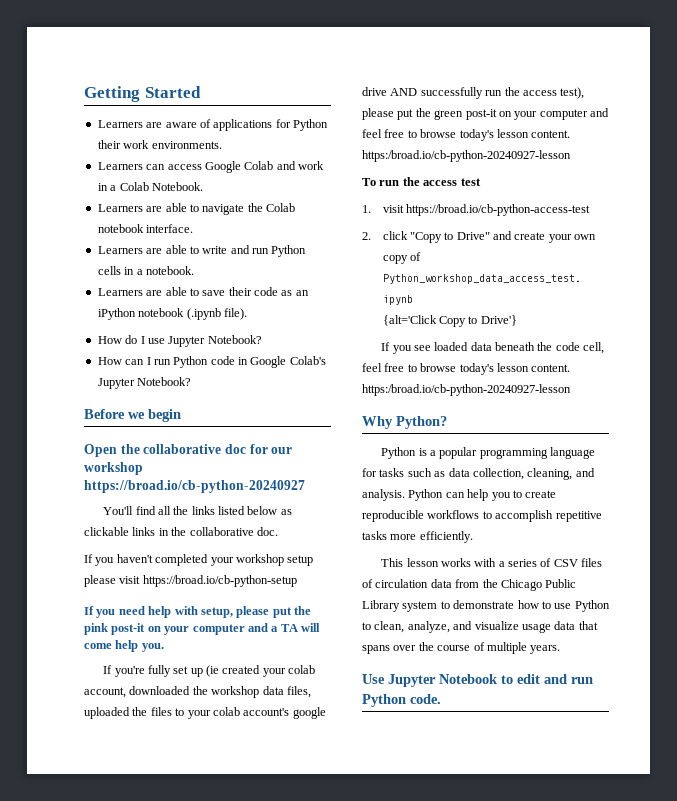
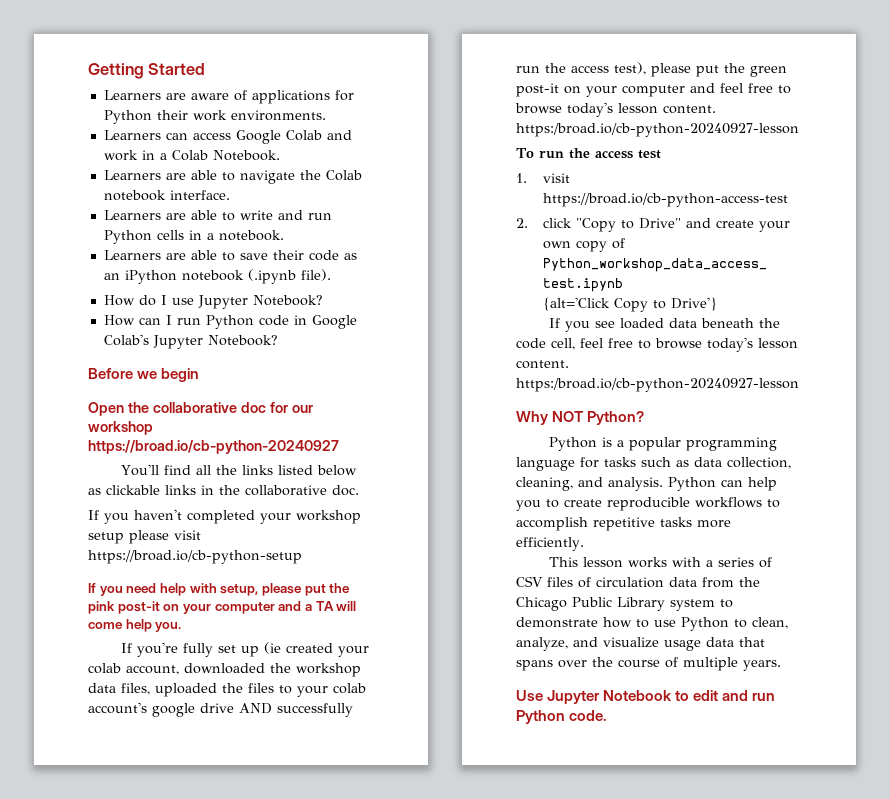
- Why Python?
+ Why NOT Python?

